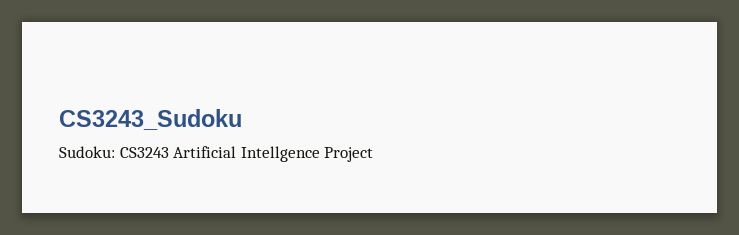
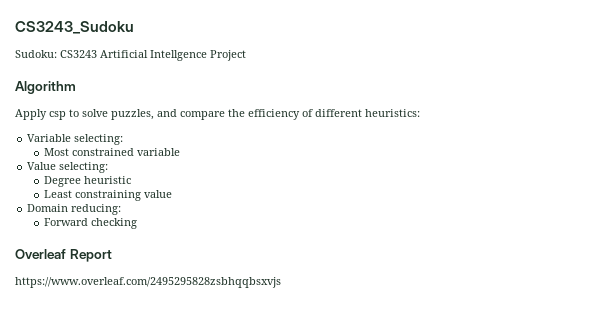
+ Algorithm
+ Apply csp to solve puzzles, and compare the efficiency of different heuristics:
+ Variable selecting:
+ Most constrained variable
+ Value selecting:
+ Degree heuristic
+ Least constraining value
+ Domain reducing:
+ Forward checking
+ Overleaf Report
+ https://www.overleaf.com/2495295828zsbhqqbsxvjs

